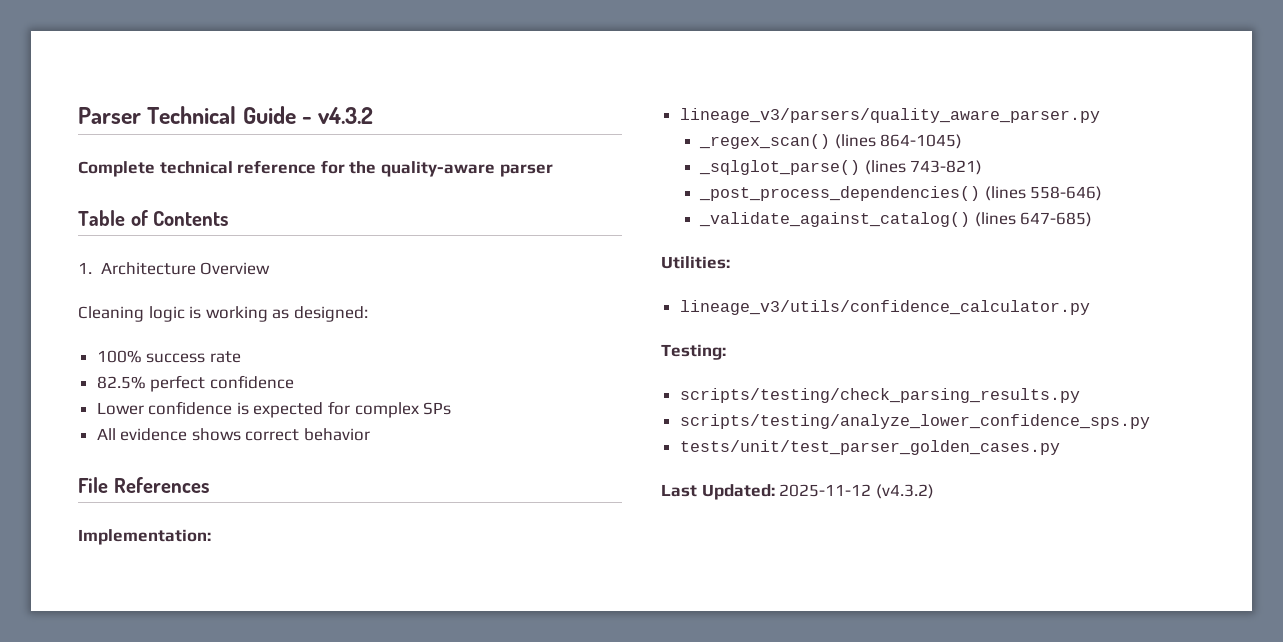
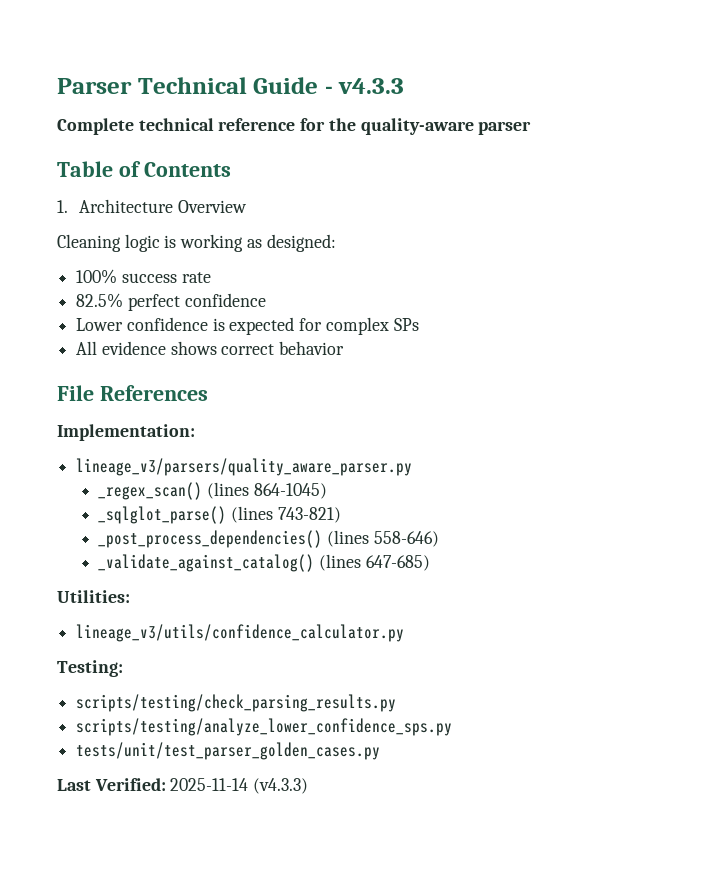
- Parser Technical Guide - v4.3.2
+ Parser Technical Guide - v4.3.3
- Last Updated: 2025-11-12 (v4.3.2)
+ Last Verified: 2025-11-14 (v4.3.3)

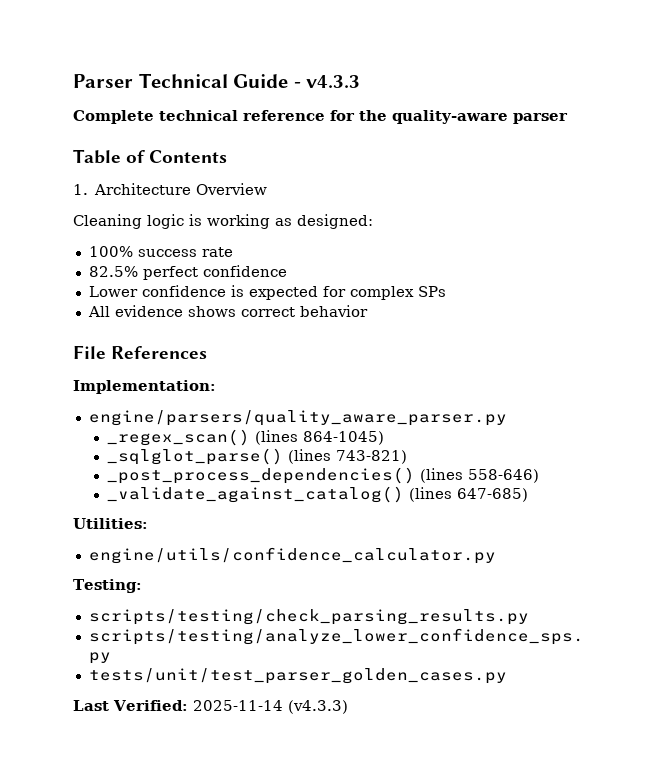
- lineage_v3/parsers/quality_aware_parser.py
+ engine/parsers/quality_aware_parser.py
- lineage_v3/utils/confidence_calculator.py
+ engine/utils/confidence_calculator.py

